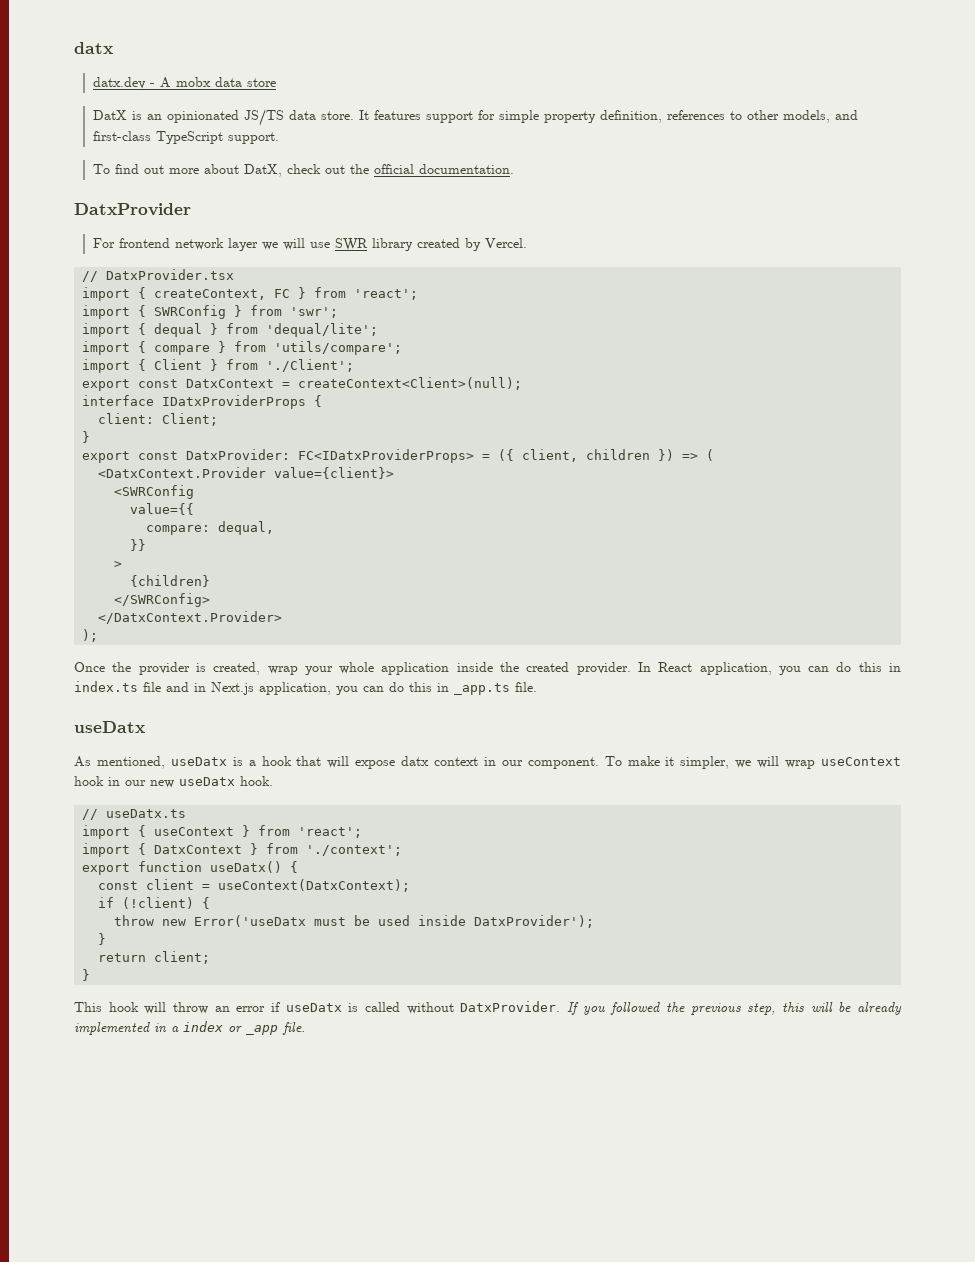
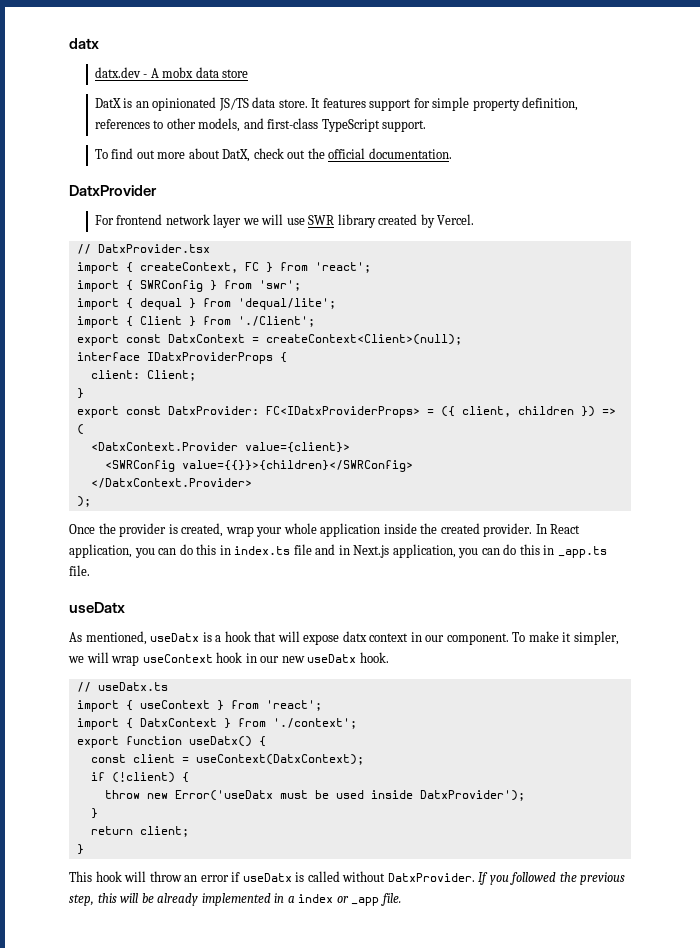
- import { compare } from 'utils/compare';
- <SWRConfig
- value={{
- compare: dequal,
- }}
- >
- {children}
- </SWRConfig>
+ <SWRConfig value={{}}>{children}</SWRConfig>

